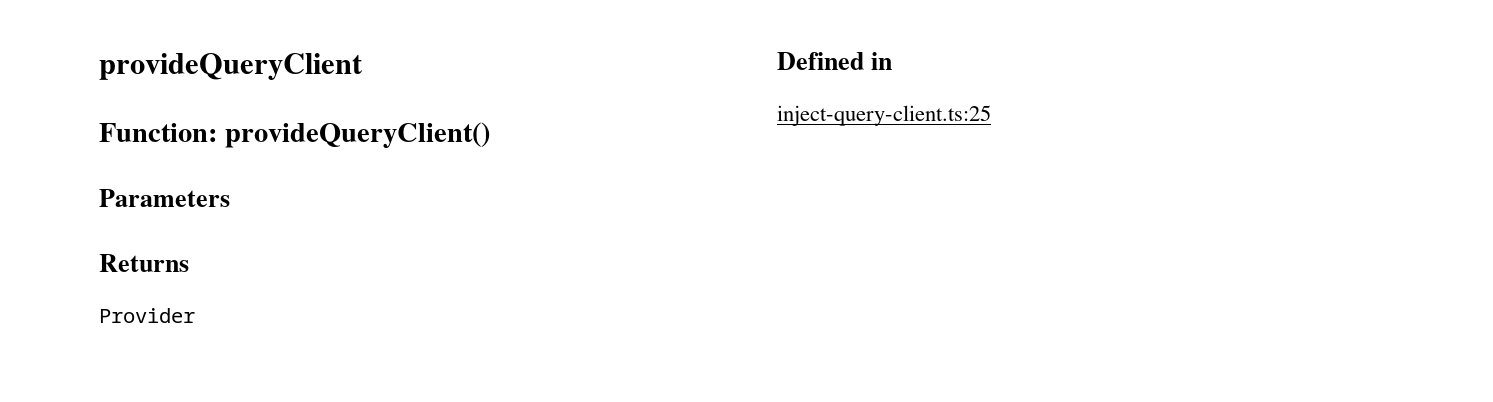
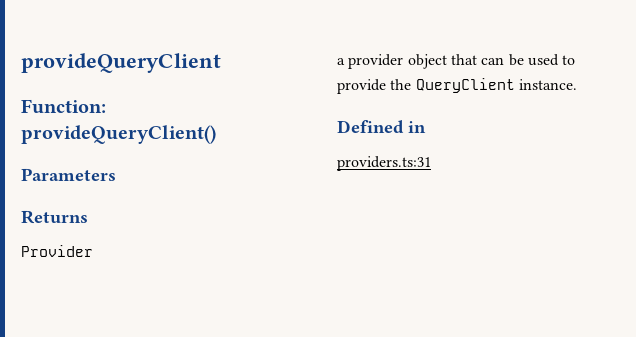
+ a provider object that can be used to provide the QueryClient instance.
- inject-query-client.ts:25
+ providers.ts:31

